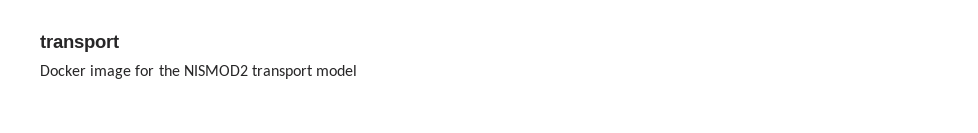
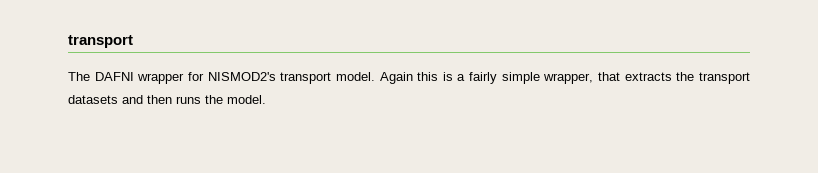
- Docker image for the NISMOD2 transport model
+ The DAFNI wrapper for NISMOD2's transport model. Again this is a fairly simple wrapper, that extracts the transport datasets and then runs the model.

